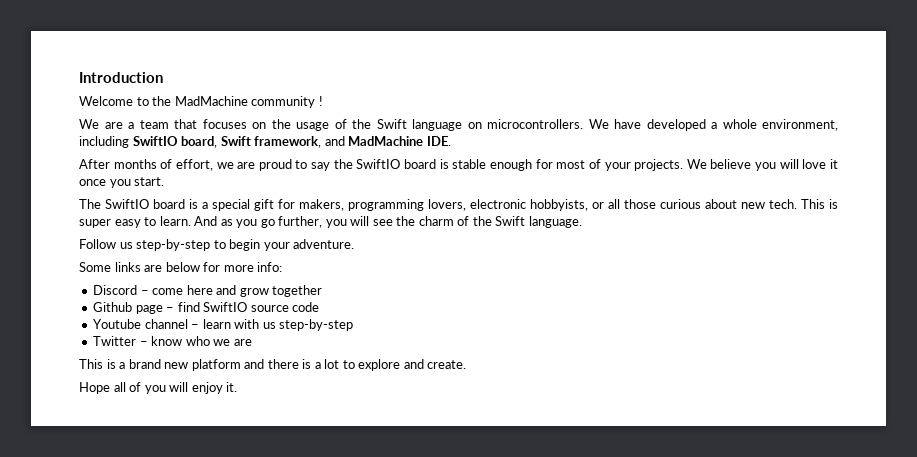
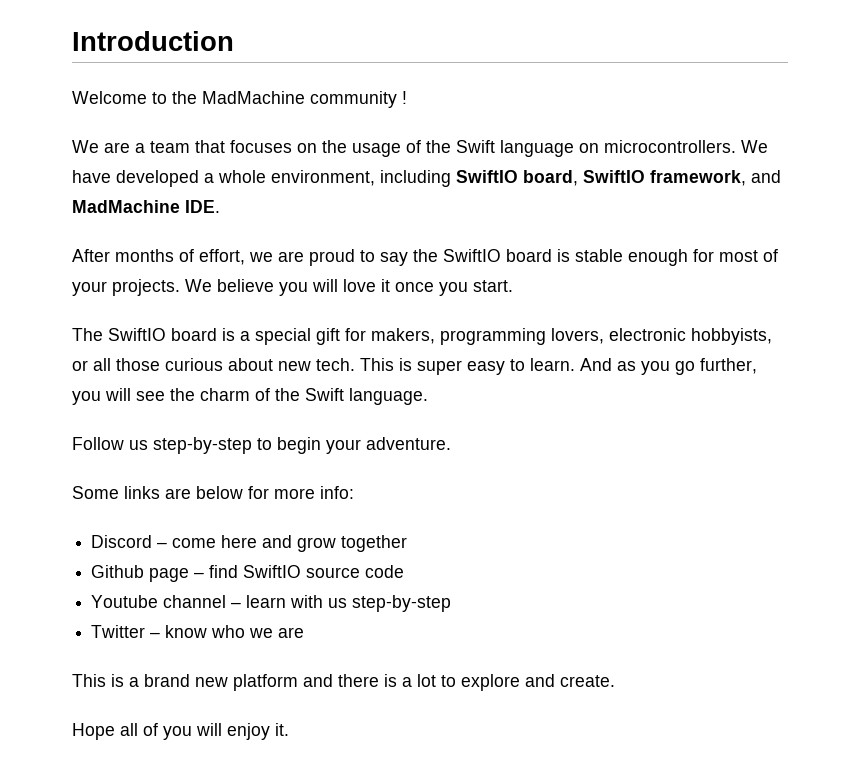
- We have developed a whole environment, including SwiftIO board, Swift framework, and MadMachine IDE.
+ We have developed a whole environment, including SwiftIO board, SwiftIO framework, and MadMachine IDE.

